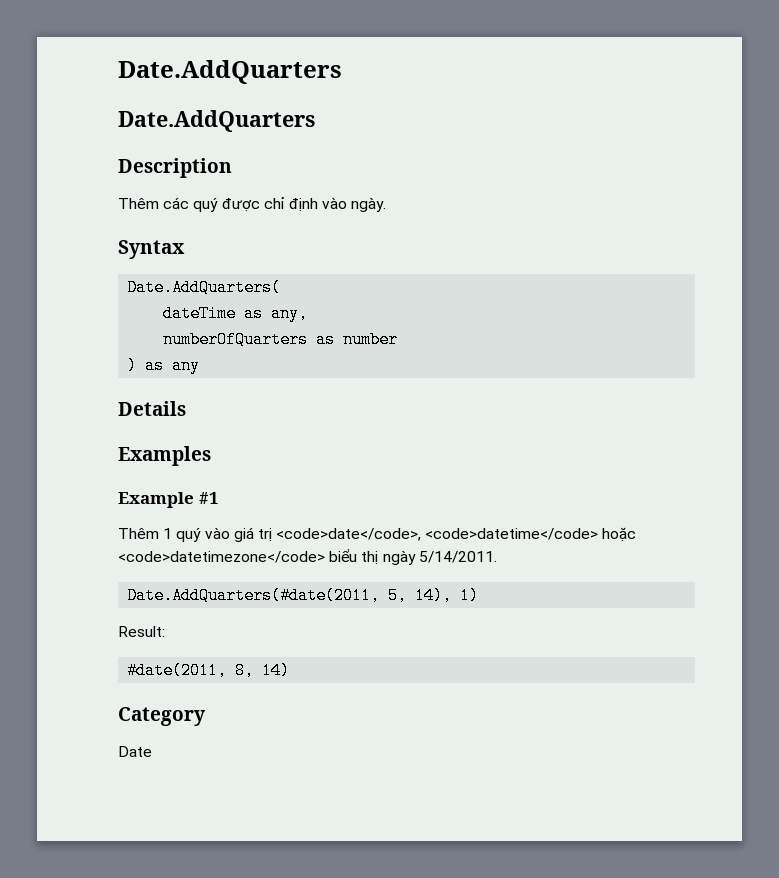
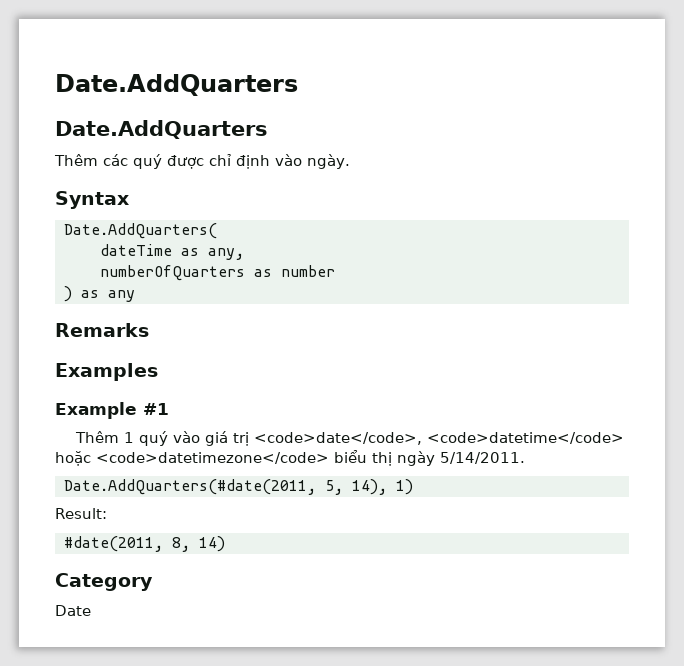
- Description
- Details
+ Remarks

